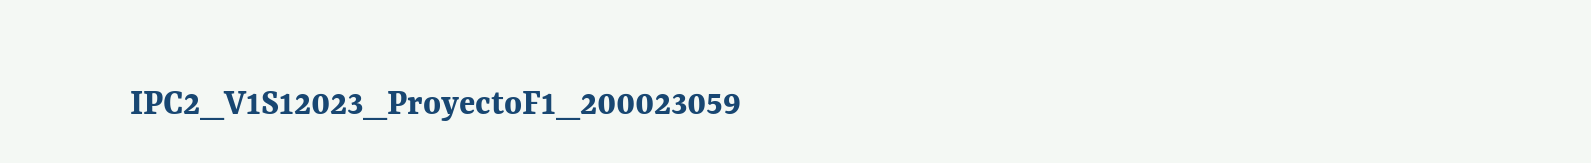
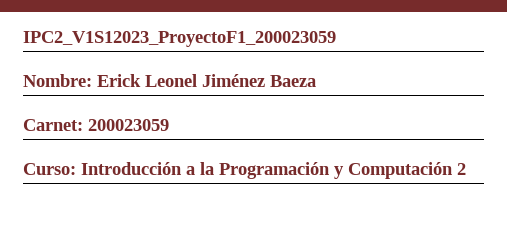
+ Nombre: Erick Leonel Jiménez Baeza
+ Carnet: 200023059
+ Curso: Introducción a la Programación y Computación 2

